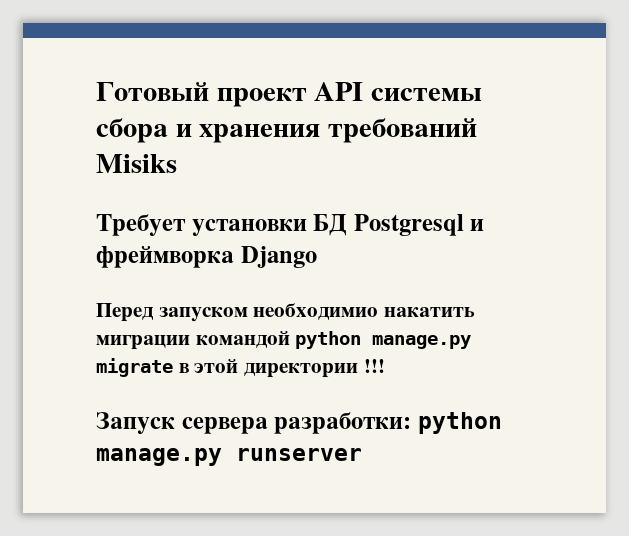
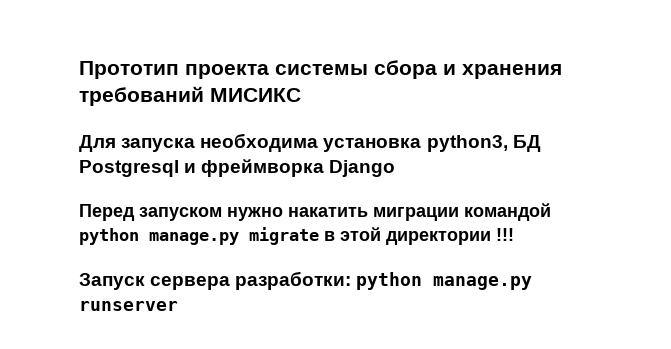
- Готовый проект API системы сбора и хранения требований Misiks
- Требует установки БД Postgresql и фреймворка Django
+ Прототип проекта системы сбора и хранения требований МИСИКС
+ Для запуска необходима установка python3, БД Postgresql и фреймворка Django
- Перед запуском необходимио накатить миграции командой python manage.py migrate в этой директории !!!
+ Перед запуском нужно накатить миграции командой python manage.py migrate в этой директории !!!

